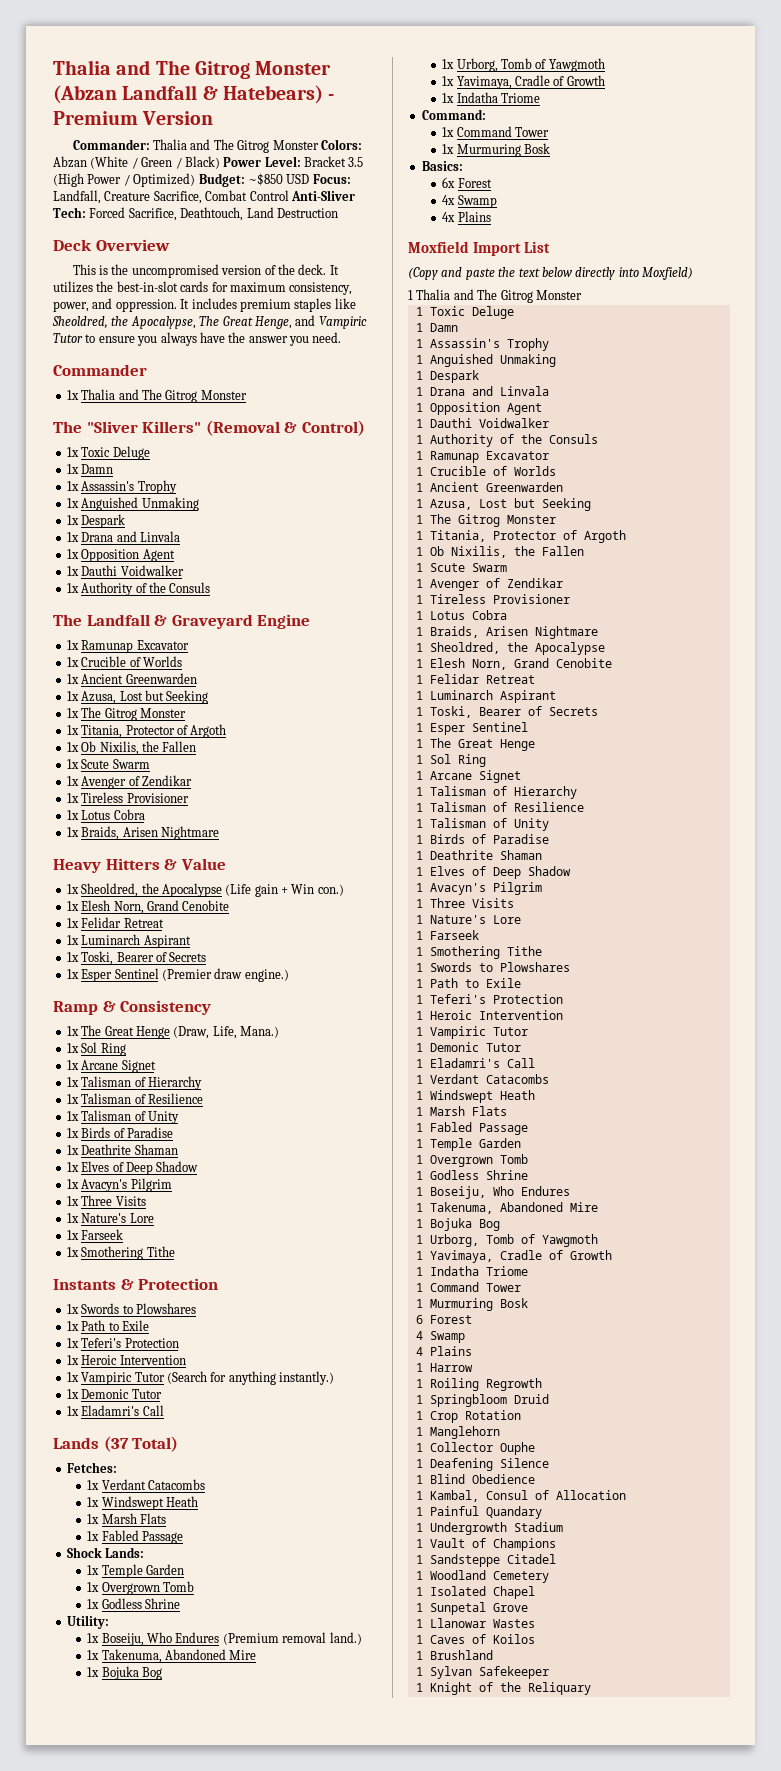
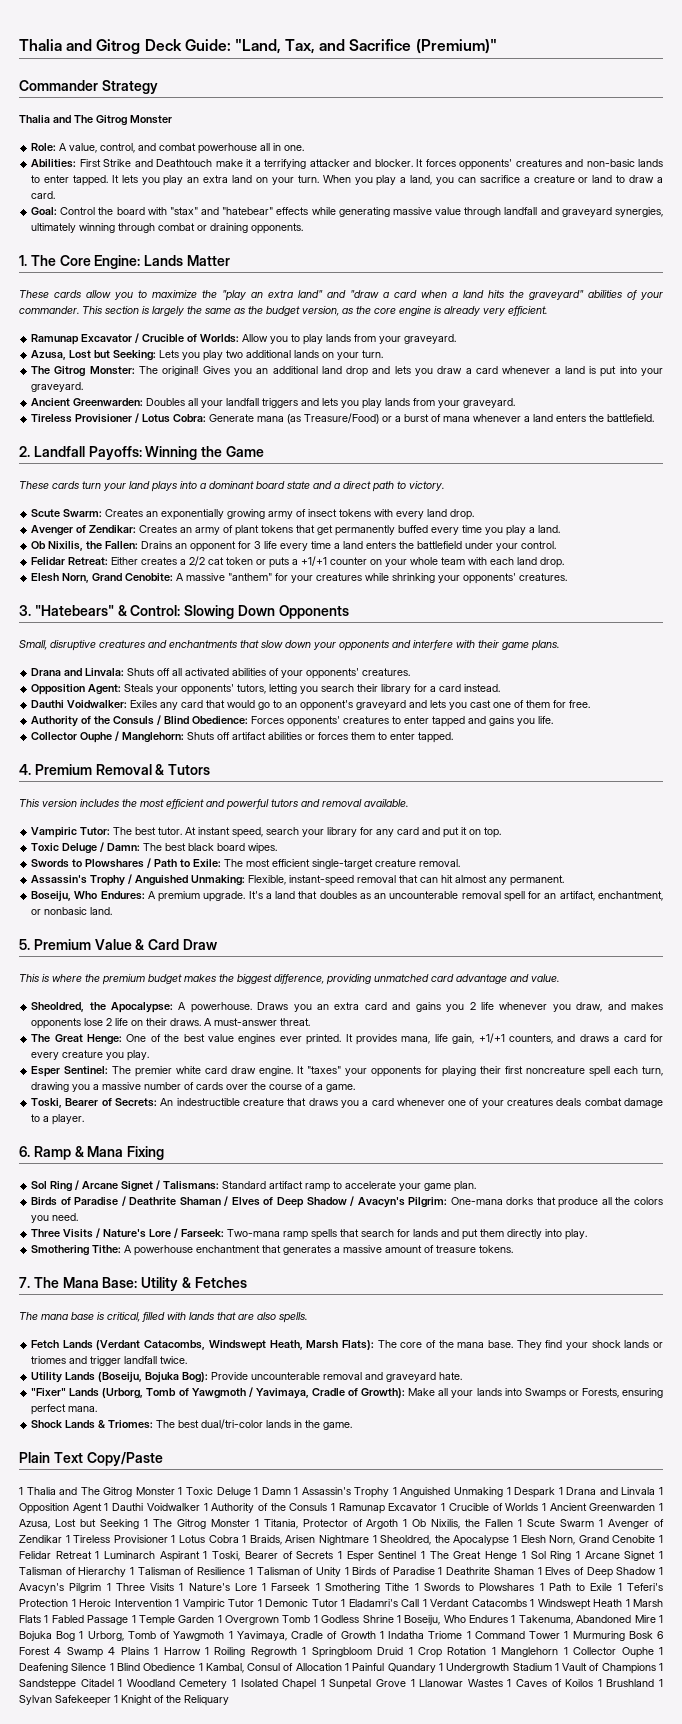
- Thalia and The Gitrog Monster (Abzan Landfall & Hatebears) - Premium Version
- Commander: Thalia and The Gitrog Monster Colors: Abzan (White / Green / Black) Power Level: Bracket 3.5 (High Power / Optimized) Budget: ~$850 USD Focus: Landfall, Creature Sacrifice, Combat Control Anti-Sliver Tech: Forced Sacrifice, Deathtouch, Land Destruction
- Deck Overview
- This is the uncompromised version of the deck. It utilizes the best-in-slot cards for maximum consistency, power, and oppression. It includes premium staples like Sheoldred, the Apocalypse, The Great Henge, and Vampiric Tutor to ensure you always have the answer you need.
+ Thalia and Gitrog Deck Guide: "Land, Tax, and Sacrifice (Premium)"
- Commander
- 1x Thalia and The Gitrog Monster
- The "Sliver Killers" (Removal & Control)
- 1x Toxic Deluge
- 1x Damn
- 1x Assassin's Trophy
- 1x Anguished Unmaking
- 1x Despark
- 1x Drana and Linvala
- 1x Opposition Agent
- 1x Dauthi Voidwalker
- 1x Authority of the Consuls
- The Landfall & Graveyard Engine
- 1x Ramunap Excavator
- 1x Crucible of Worlds
- 1x Ancient Greenwarden
- 1x Azusa, Lost but Seeking
- 1x The Gitrog Monster
- 1x Titania, Protector of Argoth
- 1x Ob Nixilis, the Fallen
- 1x Scute Swarm
- 1x Avenger of Zendikar
- 1x Tireless Provisioner
- 1x Lotus Cobra
- 1x Braids, Arisen Nightmare
- Heavy Hitters & Value
- 1x Sheoldred, the Apocalypse (Life gain + Win con.)
- 1x Elesh Norn, Grand Cenobite
- 1x Felidar Retreat
- 1x Luminarch Aspirant
- 1x Toski, Bearer of Secrets
- 1x Esper Sentinel (Premier draw engine.)
- Ramp & Consistency
- 1x The Great Henge (Draw, Life, Mana.)
- 1x Sol Ring
- 1x Arcane Signet
- 1x Talisman of Hierarchy
- 1x Talisman of Resilience
- 1x Talisman of Unity
- 1x Birds of Paradise
- 1x Deathrite Shaman
- 1x Elves of Deep Shadow
- 1x Avacyn's Pilgrim
- 1x Three Visits
- 1x Nature's Lore
- 1x Farseek
- 1x Smothering Tithe
- Instants & Protection
- 1x Swords to Plowshares
- 1x Path to Exile
- 1x Teferi's Protection
- 1x Heroic Intervention
- 1x Vampiric Tutor (Search for anything instantly.)
- 1x Demonic Tutor
- 1x Eladamri's Call
- Lands (37 Total)
- Fetches:
- 1x Verdant Catacombs
- 1x Windswept Heath
- 1x Marsh Flats
- 1x Fabled Passage
- Shock Lands:
- 1x Temple Garden
- 1x Overgrown Tomb
- 1x Godless Shrine
- Utility:
- 1x Boseiju, Who Endures (Premium removal land.)
- 1x Takenuma, Abandoned Mire
- 1x Bojuka Bog
- 1x Urborg, Tomb of Yawgmoth
- 1x Yavimaya, Cradle of Growth
- 1x Indatha Triome
- Command:
- 1x Command Tower
- 1x Murmuring Bosk
- Basics:
- 6x Forest
- 4x Swamp
- 4x Plains
- Moxfield Import List
- (Copy and paste the text below directly into Moxfield)
+ Commander Strategy
+ Thalia and The Gitrog Monster
+ Role: A value, control, and combat powerhouse all in one.
+ Abilities: First Strike and Deathtouch make it a terrifying attacker and blocker. It forces opponents' creatures and non-basic lands to enter tapped. It lets you play an extra land on your turn. When you play a land, you can sacrifice a creature or land to draw a card.
+ Goal: Control the board with "stax" and "hatebear" effects while generating massive value through landfall and graveyard synergies, ultimately winning through combat or draining opponents.
+ 1. The Core Engine: Lands Matter
+ These cards allow you to maximize the "play an extra land" and "draw a card when a land hits the graveyard" abilities of your commander. This section is largely the same as the budget version, as the core engine is already very efficient.
+ Ramunap Excavator / Crucible of Worlds: Allow you to play lands from your graveyard.
+ Azusa, Lost but Seeking: Lets you play two additional lands on your turn.
+ The Gitrog Monster: The original! Gives you an additional land drop and lets you draw a card whenever a land is put into your graveyard.
+ Ancient Greenwarden: Doubles all your landfall triggers and lets you play lands from your graveyard.
+ Tireless Provisioner / Lotus Cobra: Generate mana (as Treasure/Food) or a burst of mana whenever a land enters the battlefield.
+ 2. Landfall Payoffs: Winning the Game
+ These cards turn your land plays into a dominant board state and a direct path to victory.
+ Scute Swarm: Creates an exponentially growing army of insect tokens with every land drop.
+ Avenger of Zendikar: Creates an army of plant tokens that get permanently buffed every time you play a land.
+ Ob Nixilis, the Fallen: Drains an opponent for 3 life every time a land enters the battlefield under your control.
+ Felidar Retreat: Either creates a 2/2 cat token or puts a +1/+1 counter on your whole team with each land drop.
+ Elesh Norn, Grand Cenobite: A massive "anthem" for your creatures while shrinking your opponents' creatures.
+ 3. "Hatebears" & Control: Slowing Down Opponents
+ Small, disruptive creatures and enchantments that slow down your opponents and interfere with their game plans.
+ Drana and Linvala: Shuts off all activated abilities of your opponents' creatures.
+ Opposition Agent: Steals your opponents' tutors, letting you search their library for a card instead.
+ Dauthi Voidwalker: Exiles any card that would go to an opponent's graveyard and lets you cast one of them for free.
+ Authority of the Consuls / Blind Obedience: Forces opponents' creatures to enter tapped and gains you life.
+ Collector Ouphe / Manglehorn: Shuts off artifact abilities or forces them to enter tapped.
+ 4. Premium Removal & Tutors
+ This version includes the most efficient and powerful tutors and removal available.
+ Vampiric Tutor: The best tutor. At instant speed, search your library for any card and put it on top.
+ Toxic Deluge / Damn: The best black board wipes.
+ Swords to Plowshares / Path to Exile: The most efficient single-target creature removal.
+ Assassin's Trophy / Anguished Unmaking: Flexible, instant-speed removal that can hit almost any permanent.
+ Boseiju, Who Endures: A premium upgrade. It's a land that doubles as an uncounterable removal spell for an artifact, enchantment, or nonbasic land.
+ 5. Premium Value & Card Draw
+ This is where the premium budget makes the biggest difference, providing unmatched card advantage and value.
+ Sheoldred, the Apocalypse: A powerhouse. Draws you an extra card and gains you 2 life whenever you draw, and makes opponents lose 2 life on their draws. A must-answer threat.
+ The Great Henge: One of the best value engines ever printed. It provides mana, life gain, +1/+1 counters, and draws a card for every creature you play.
+ Esper Sentinel: The premier white card draw engine. It "taxes" your opponents for playing their first noncreature spell each turn, drawing you a massive number of cards over the course of a game.
+ Toski, Bearer of Secrets: An indestructible creature that draws you a card whenever one of your creatures deals combat damage to a player.
+ 6. Ramp & Mana Fixing
+ Sol Ring / Arcane Signet / Talismans: Standard artifact ramp to accelerate your game plan.
+ Birds of Paradise / Deathrite Shaman / Elves of Deep Shadow / Avacyn's Pilgrim: One-mana dorks that produce all the colors you need.
+ Three Visits / Nature's Lore / Farseek: Two-mana ramp spells that search for lands and put them directly into play.
+ Smothering Tithe: A powerhouse enchantment that generates a massive amount of treasure tokens.
+ 7. The Mana Base: Utility & Fetches
+ The mana base is critical, filled with lands that are also spells.
+ Fetch Lands (Verdant Catacombs, Windswept Heath, Marsh Flats): The core of the mana base. They find your shock lands or triomes and trigger landfall twice.
+ Utility Lands (Boseiju, Bojuka Bog): Provide uncounterable removal and graveyard hate.
+ "Fixer" Lands (Urborg, Tomb of Yawgmoth / Yavimaya, Cradle of Growth): Make all your lands into Swamps or Forests, ensuring perfect mana.
+ Shock Lands & Triomes: The best dual/tri-color lands in the game.
+ Plain Text Copy/Paste
- 1 Thalia and The Gitrog Monster
- 1 Toxic Deluge
- 1 Damn
- 1 Assassin's Trophy
- 1 Anguished Unmaking
- 1 Despark
- 1 Drana and Linvala
- 1 Opposition Agent
- 1 Dauthi Voidwalker
- 1 Authority of the Consuls
- 1 Ramunap Excavator
- 1 Crucible of Worlds
- 1 Ancient Greenwarden
- 1 Azusa, Lost but Seeking
- 1 The Gitrog Monster
- 1 Titania, Protector of Argoth
- 1 Ob Nixilis, the Fallen
- 1 Scute Swarm
- 1 Avenger of Zendikar
- 1 Tireless Provisioner
- 1 Lotus Cobra
- 1 Braids, Arisen Nightmare
- 1 Sheoldred, the Apocalypse
- 1 Elesh Norn, Grand Cenobite
- 1 Felidar Retreat
- 1 Luminarch Aspirant
- 1 Toski, Bearer of Secrets
- 1 Esper Sentinel
- 1 The Great Henge
- 1 Sol Ring
- 1 Arcane Signet
- 1 Talisman of Hierarchy
- 1 Talisman of Resilience
- 1 Talisman of Unity
- 1 Birds of Paradise
- 1 Deathrite Shaman
- 1 Elves of Deep Shadow
- 1 Avacyn's Pilgrim
- 1 Three Visits
- 1 Nature's Lore
- 1 Farseek
- 1 Smothering Tithe
- 1 Swords to Plowshares
- 1 Path to Exile
- 1 Teferi's Protection
- 1 Heroic Intervention
- 1 Vampiric Tutor
- 1 Demonic Tutor
- 1 Eladamri's Call
- 1 Verdant Catacombs
- 1 Windswept Heath
- 1 Marsh Flats
- 1 Fabled Passage
- 1 Temple Garden
- 1 Overgrown Tomb
- 1 Godless Shrine
- 1 Boseiju, Who Endures
- 1 Takenuma, Abandoned Mire
- 1 Bojuka Bog
- 1 Urborg, Tomb of Yawgmoth
- 1 Yavimaya, Cradle of Growth
- 1 Indatha Triome
- 1 Command Tower
- 1 Murmuring Bosk
- 6 Forest
- 4 Swamp
- 4 Plains
- 1 Harrow
- 1 Roiling Regrowth
- 1 Springbloom Druid
- 1 Crop Rotation
- 1 Manglehorn
- 1 Collector Ouphe
- 1 Deafening Silence
- 1 Blind Obedience
- 1 Kambal, Consul of Allocation
- 1 Painful Quandary
- 1 Undergrowth Stadium
- 1 Vault of Champions
- 1 Sandsteppe Citadel
- 1 Woodland Cemetery
- 1 Isolated Chapel
- 1 Sunpetal Grove
- 1 Llanowar Wastes
- 1 Caves of Koilos
- 1 Brushland
- 1 Sylvan Safekeeper
- 1 Knight of the Reliquary
+ 1 Thalia and The Gitrog Monster 1 Toxic Deluge 1 Damn 1 Assassin's Trophy 1 Anguished Unmaking 1 Despark 1 Drana and Linvala 1 Opposition Agent 1 Dauthi Voidwalker 1 Authority of the Consuls 1 Ramunap Excavator 1 Crucible of Worlds 1 Ancient Greenwarden 1 Azusa, Lost but Seeking 1 The Gitrog Monster 1 Titania, Protector of Argoth 1 Ob Nixilis, the Fallen 1 Scute Swarm 1 Avenger of Zendikar 1 Tireless Provisioner 1 Lotus Cobra 1 Braids, Arisen Nightmare 1 Sheoldred, the Apocalypse 1 Elesh Norn, Grand Cenobite 1 Felidar Retreat 1 Luminarch Aspirant 1 Toski, Bearer of Secrets 1 Esper Sentinel 1 The Great Henge 1 Sol Ring 1 Arcane Signet 1 Talisman of Hierarchy 1 Talisman of Resilience 1 Talisman of Unity 1 Birds of Paradise 1 Deathrite Shaman 1 Elves of Deep Shadow 1 Avacyn's Pilgrim 1 Three Visits 1 Nature's Lore 1 Farseek 1 Smothering Tithe 1 Swords to Plowshares 1 Path to Exile 1 Teferi's Protection 1 Heroic Intervention 1 Vampiric Tutor 1 Demonic Tutor 1 Eladamri's Call 1 Verdant Catacombs 1 Windswept Heath 1 Marsh Flats 1 Fabled Passage 1 Temple Garden 1 Overgrown Tomb 1 Godless Shrine 1 Boseiju, Who Endures 1 Takenuma, Abandoned Mire 1 Bojuka Bog 1 Urborg, Tomb of Yawgmoth 1 Yavimaya, Cradle of Growth 1 Indatha Triome 1 Command Tower 1 Murmuring Bosk 6 Forest 4 Swamp 4 Plains 1 Harrow 1 Roiling Regrowth 1 Springbloom Druid 1 Crop Rotation 1 Manglehorn 1 Collector Ouphe 1 Deafening Silence 1 Blind Obedience 1 Kambal, Consul of Allocation 1 Painful Quandary 1 Undergrowth Stadium 1 Vault of Champions 1 Sandsteppe Citadel 1 Woodland Cemetery 1 Isolated Chapel 1 Sunpetal Grove 1 Llanowar Wastes 1 Caves of Koilos 1 Brushland 1 Sylvan Safekeeper 1 Knight of the Reliquary

